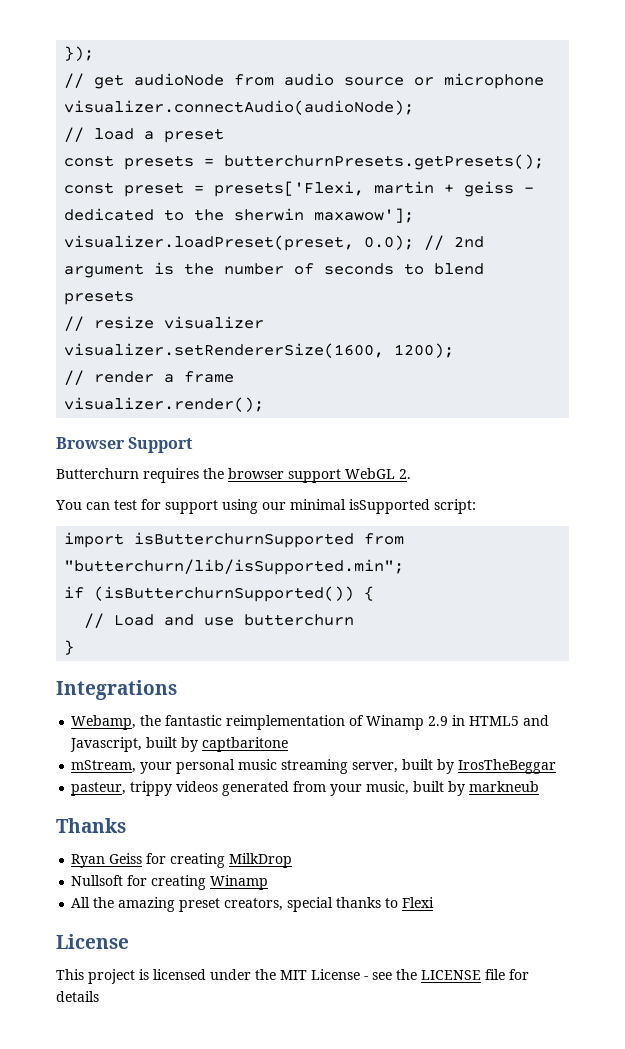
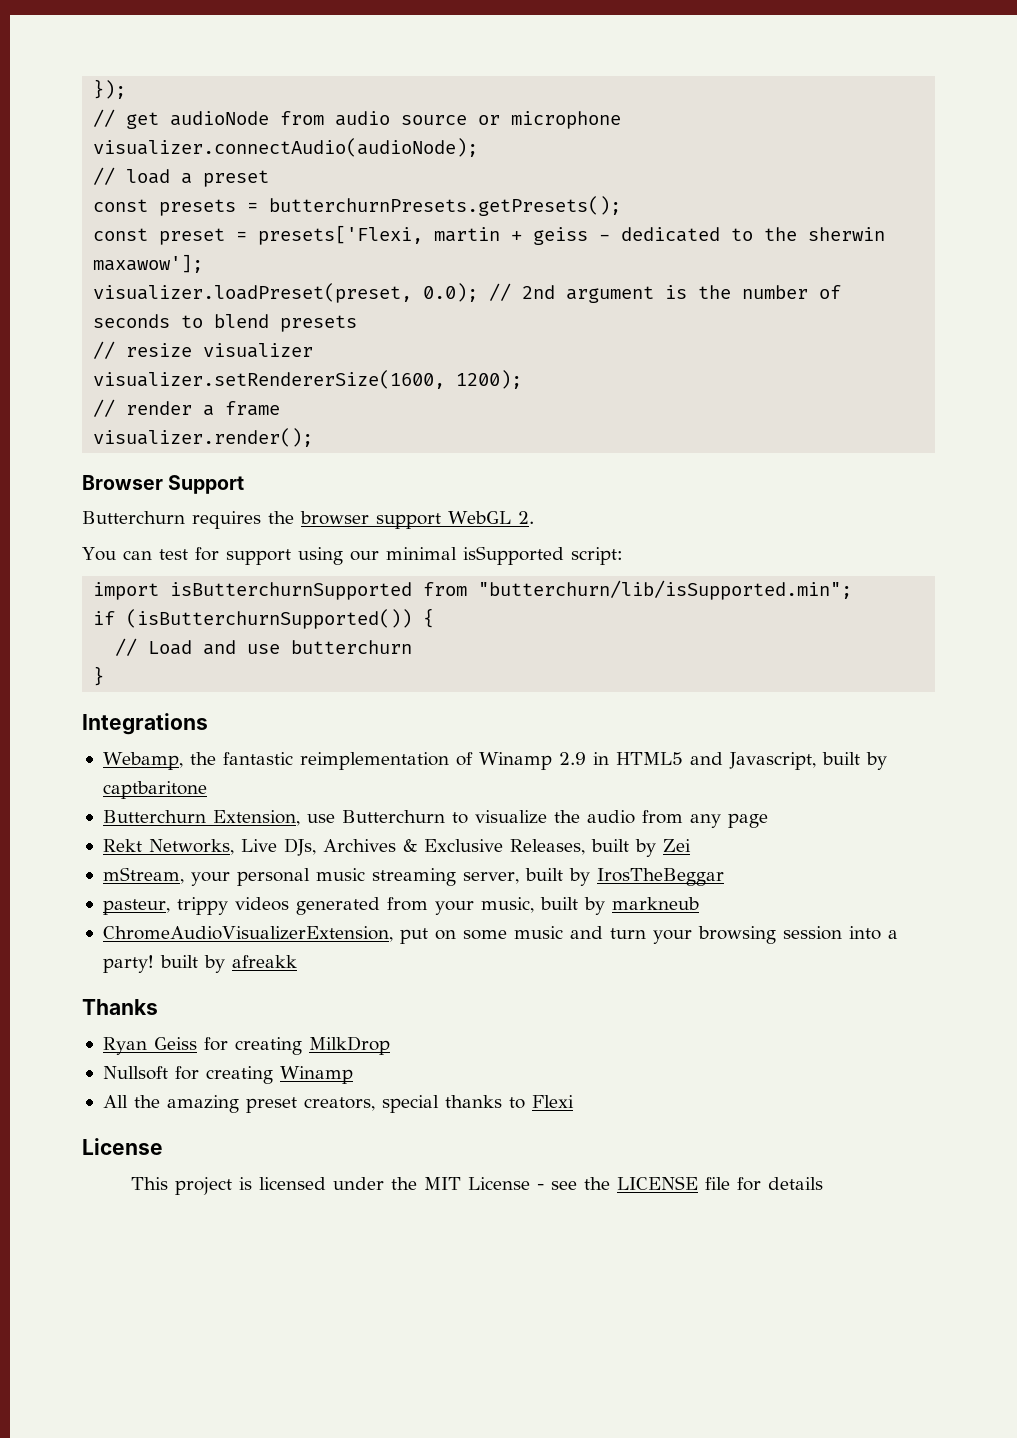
+ Butterchurn Extension, use Butterchurn to visualize the audio from any page
+ Rekt Networks, Live DJs, Archives & Exclusive Releases, built by Zei
+ ChromeAudioVisualizerExtension, put on some music and turn your browsing session into a party! built by afreakk

